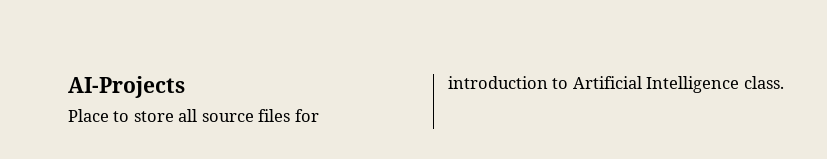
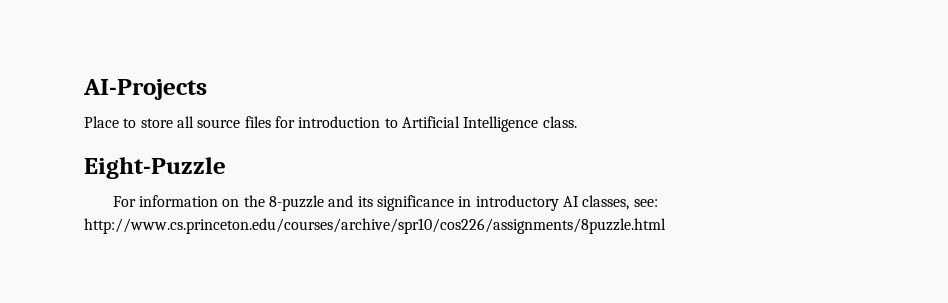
+ Eight-Puzzle
+ For information on the 8-puzzle and its significance in introductory AI classes, see: http://www.cs.princeton.edu/courses/archive/spr10/cos226/assignments/8puzzle.html

